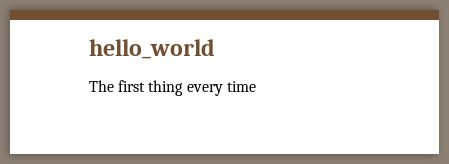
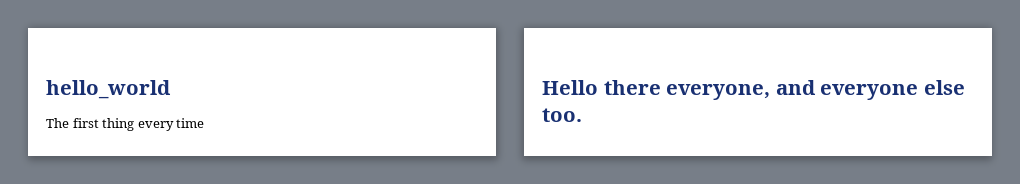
+ Hello there everyone, and everyone else too.

